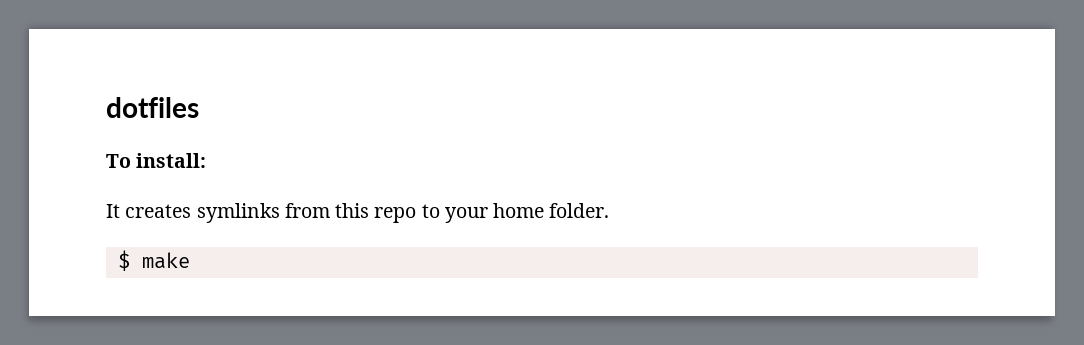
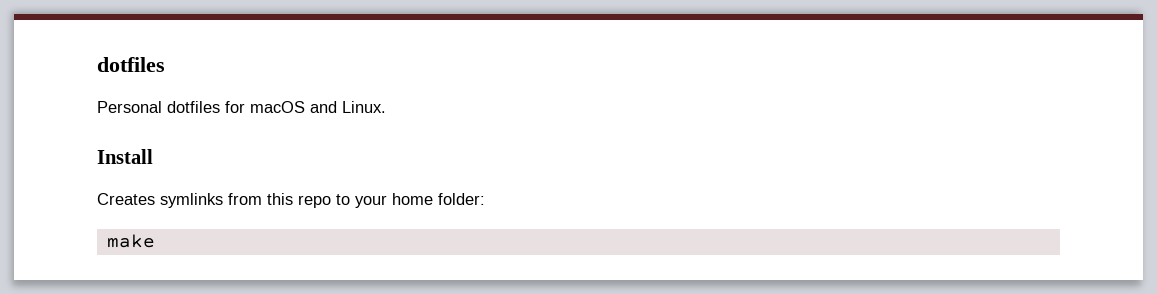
- To install:
- It creates symlinks from this repo to your home folder.
- $ make
+ Personal dotfiles for macOS and Linux.
+ Install
+ Creates symlinks from this repo to your home folder:
+ make

